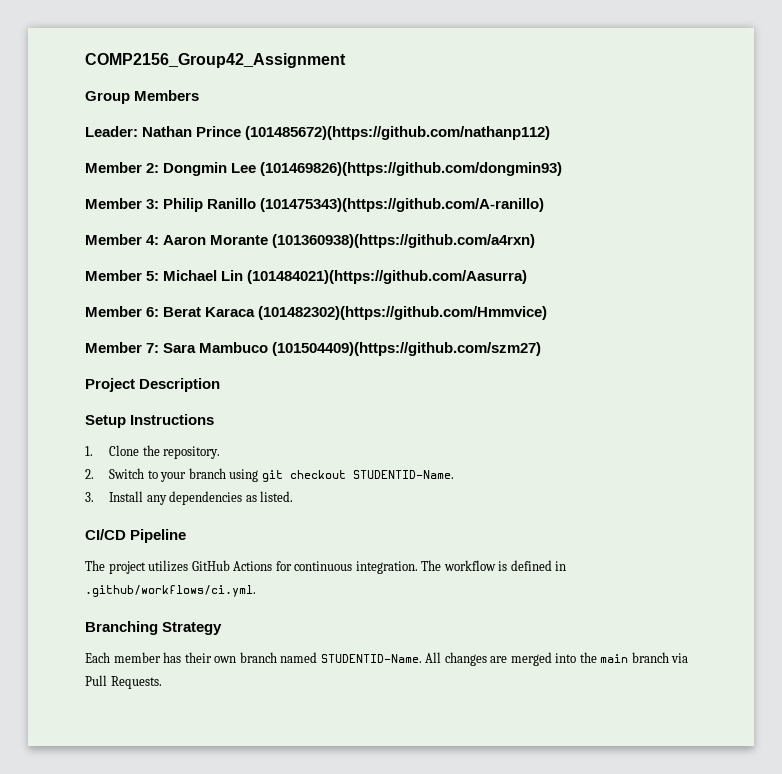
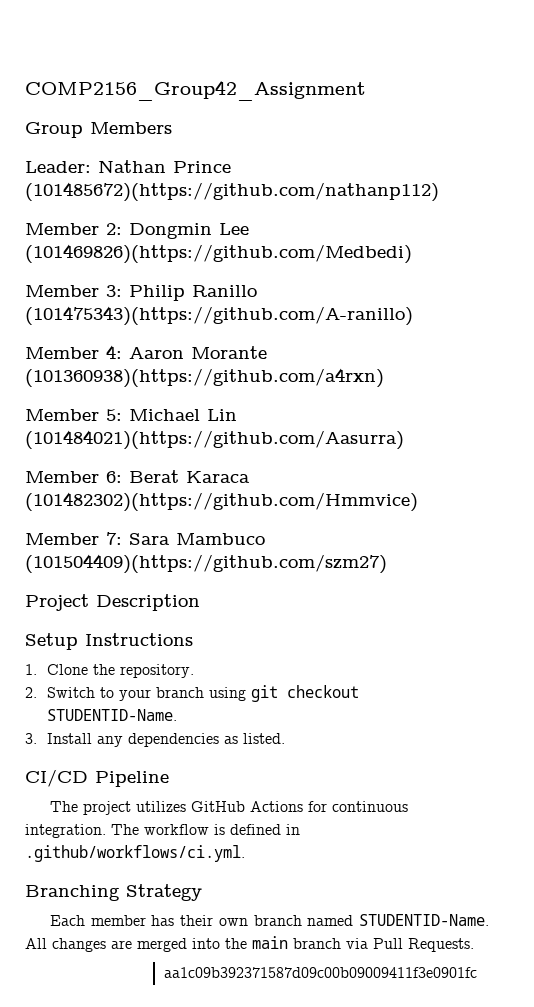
- Member 2: Dongmin Lee (101469826)(https://github.com/dongmin93)
+ Member 2: Dongmin Lee (101469826)(https://github.com/Medbedi)
+ aa1c09b392371587d09c00b09009411f3e0901fc

